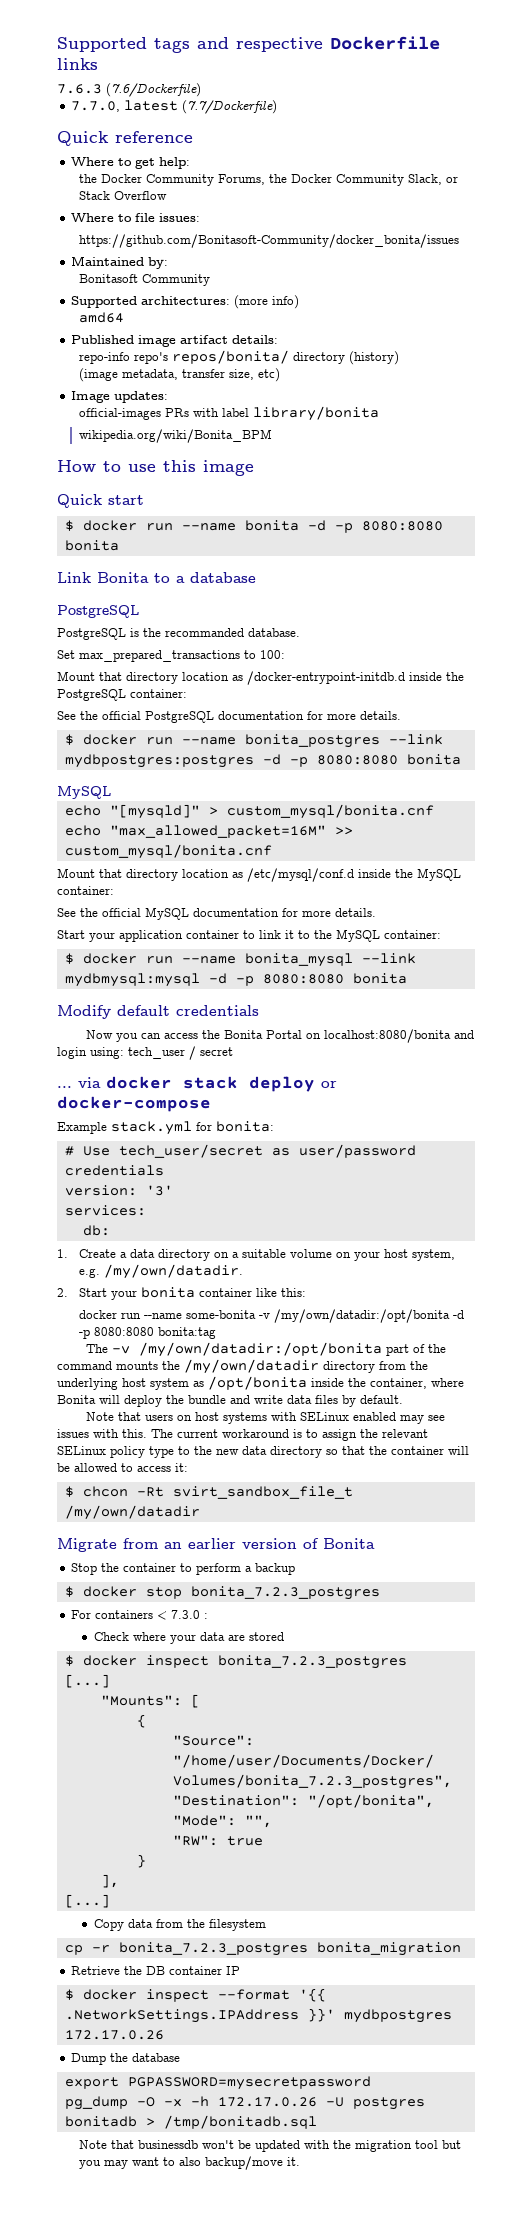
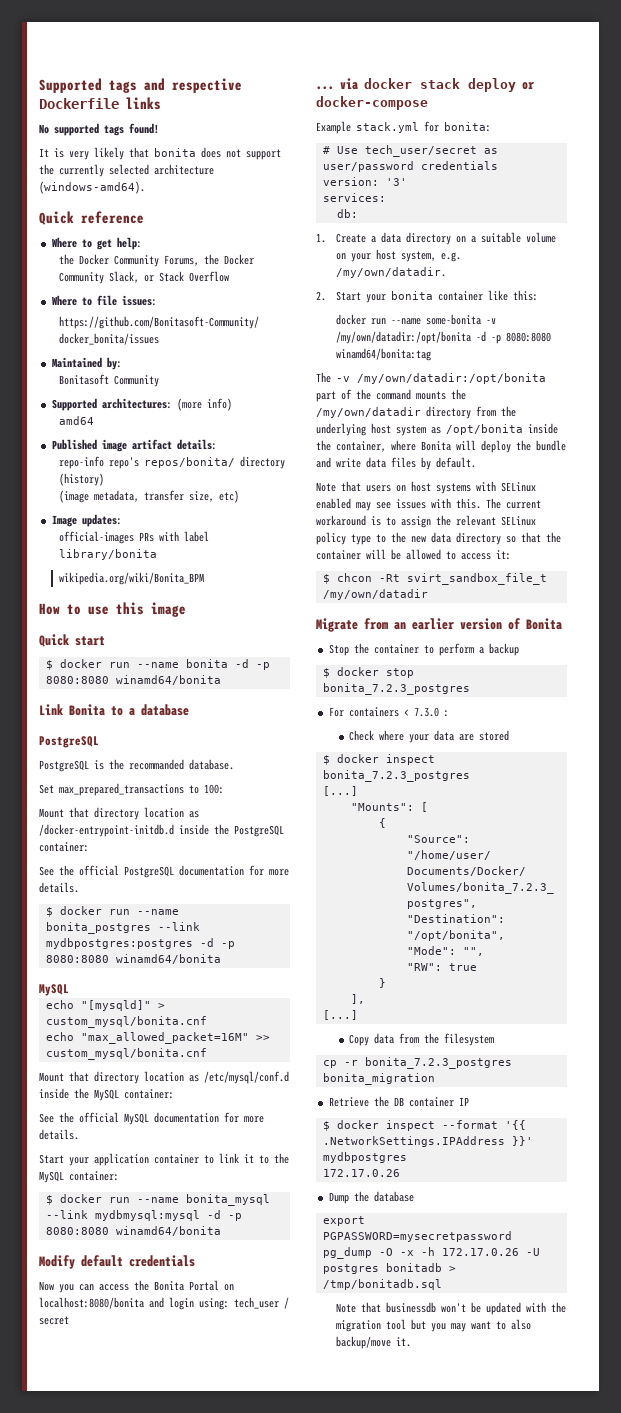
- 7.6.3 (7.6/Dockerfile)
- 7.7.0, latest (7.7/Dockerfile)
+ No supported tags found!
+ It is very likely that bonita does not support the currently selected architecture (windows-amd64).
- $ docker run --name bonita -d -p 8080:8080 bonita
+ $ docker run --name bonita -d -p 8080:8080 winamd64/bonita
- $ docker run --name bonita_postgres --link mydbpostgres:postgres -d -p 8080:8080 bonita
+ $ docker run --name bonita_postgres --link mydbpostgres:postgres -d -p 8080:8080 winamd64/bonita
- $ docker run --name bonita_mysql --link mydbmysql:mysql -d -p 8080:8080 bonita
+ $ docker run --name bonita_mysql --link mydbmysql:mysql -d -p 8080:8080 winamd64/bonita
- docker run --name some-bonita -v /my/own/datadir:/opt/bonita -d -p 8080:8080 bonita:tag
+ docker run --name some-bonita -v /my/own/datadir:/opt/bonita -d -p 8080:8080 winamd64/bonita:tag

